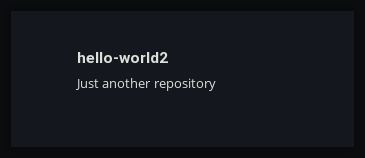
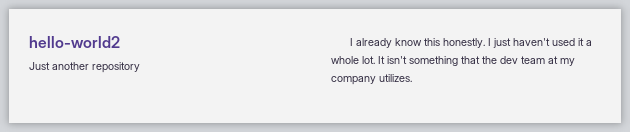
+ I already know this honestly. I just haven't used it a whole lot. It isn't something that the dev team at my company utilizes.

